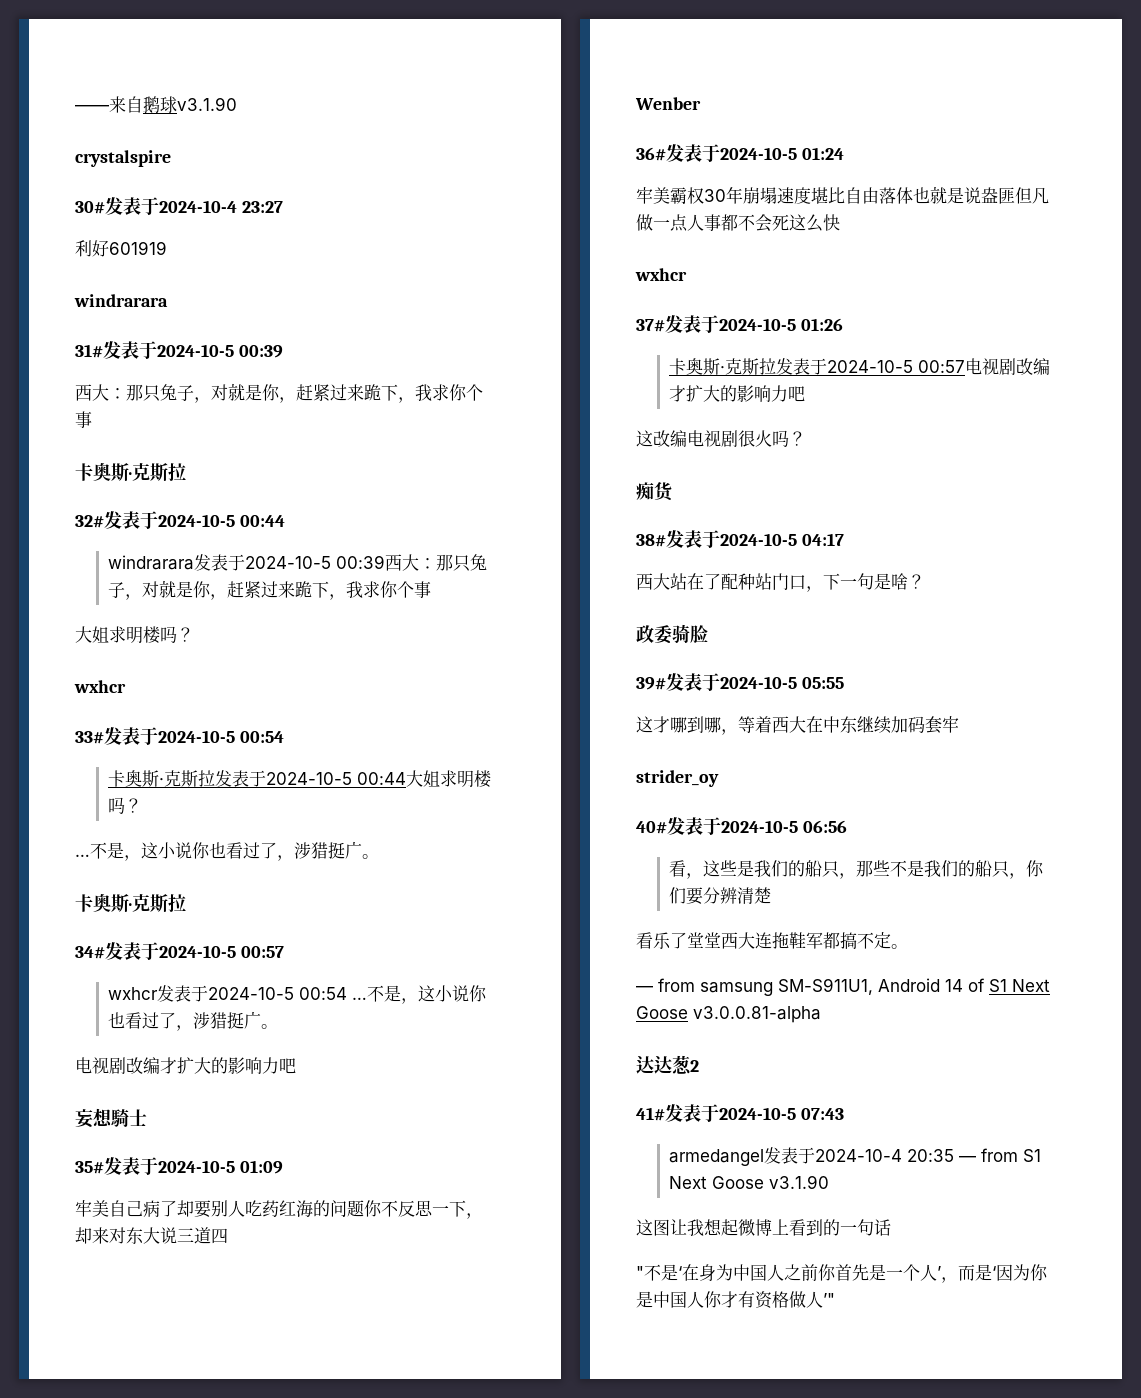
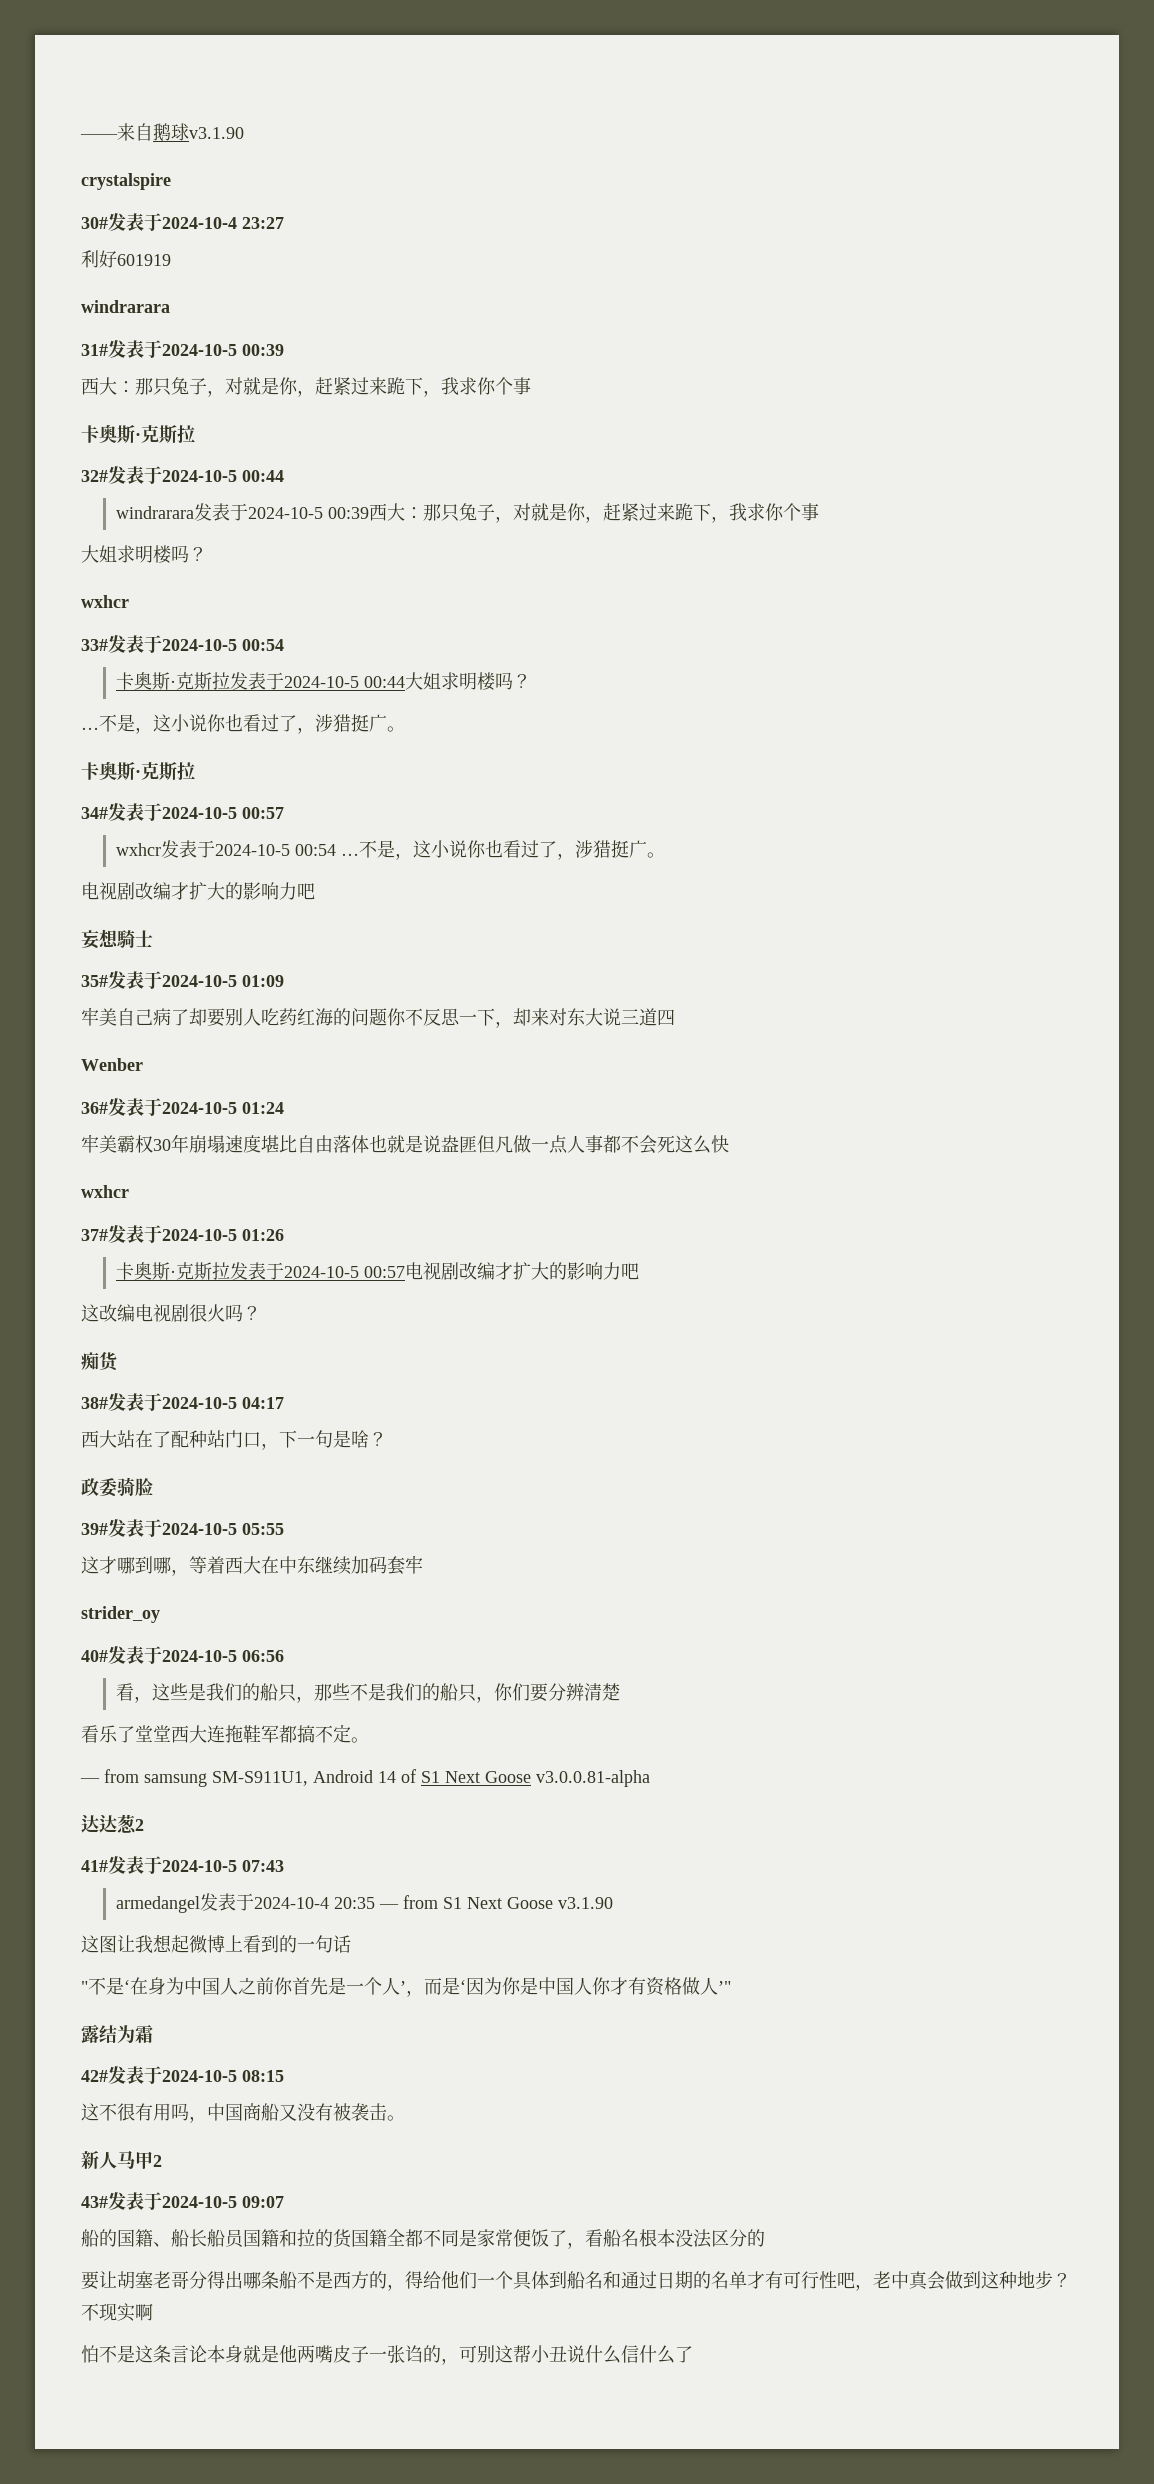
+ 露结为霜
+ 42#发表于2024-10-5 08:15
+ 这不很有用吗，中国商船又没有被袭击。
+ 新人马甲2
+ 43#发表于2024-10-5 09:07
+ 船的国籍、船长船员国籍和拉的货国籍全都不同是家常便饭了，看船名根本没法区分的
+ 要让胡塞老哥分得出哪条船不是西方的，得给他们一个具体到船名和通过日期的名单才有可行性吧，老中真会做到这种地步？不现实啊
+ 怕不是这条言论本身就是他两嘴皮子一张诌的，可别这帮小丑说什么信什么了

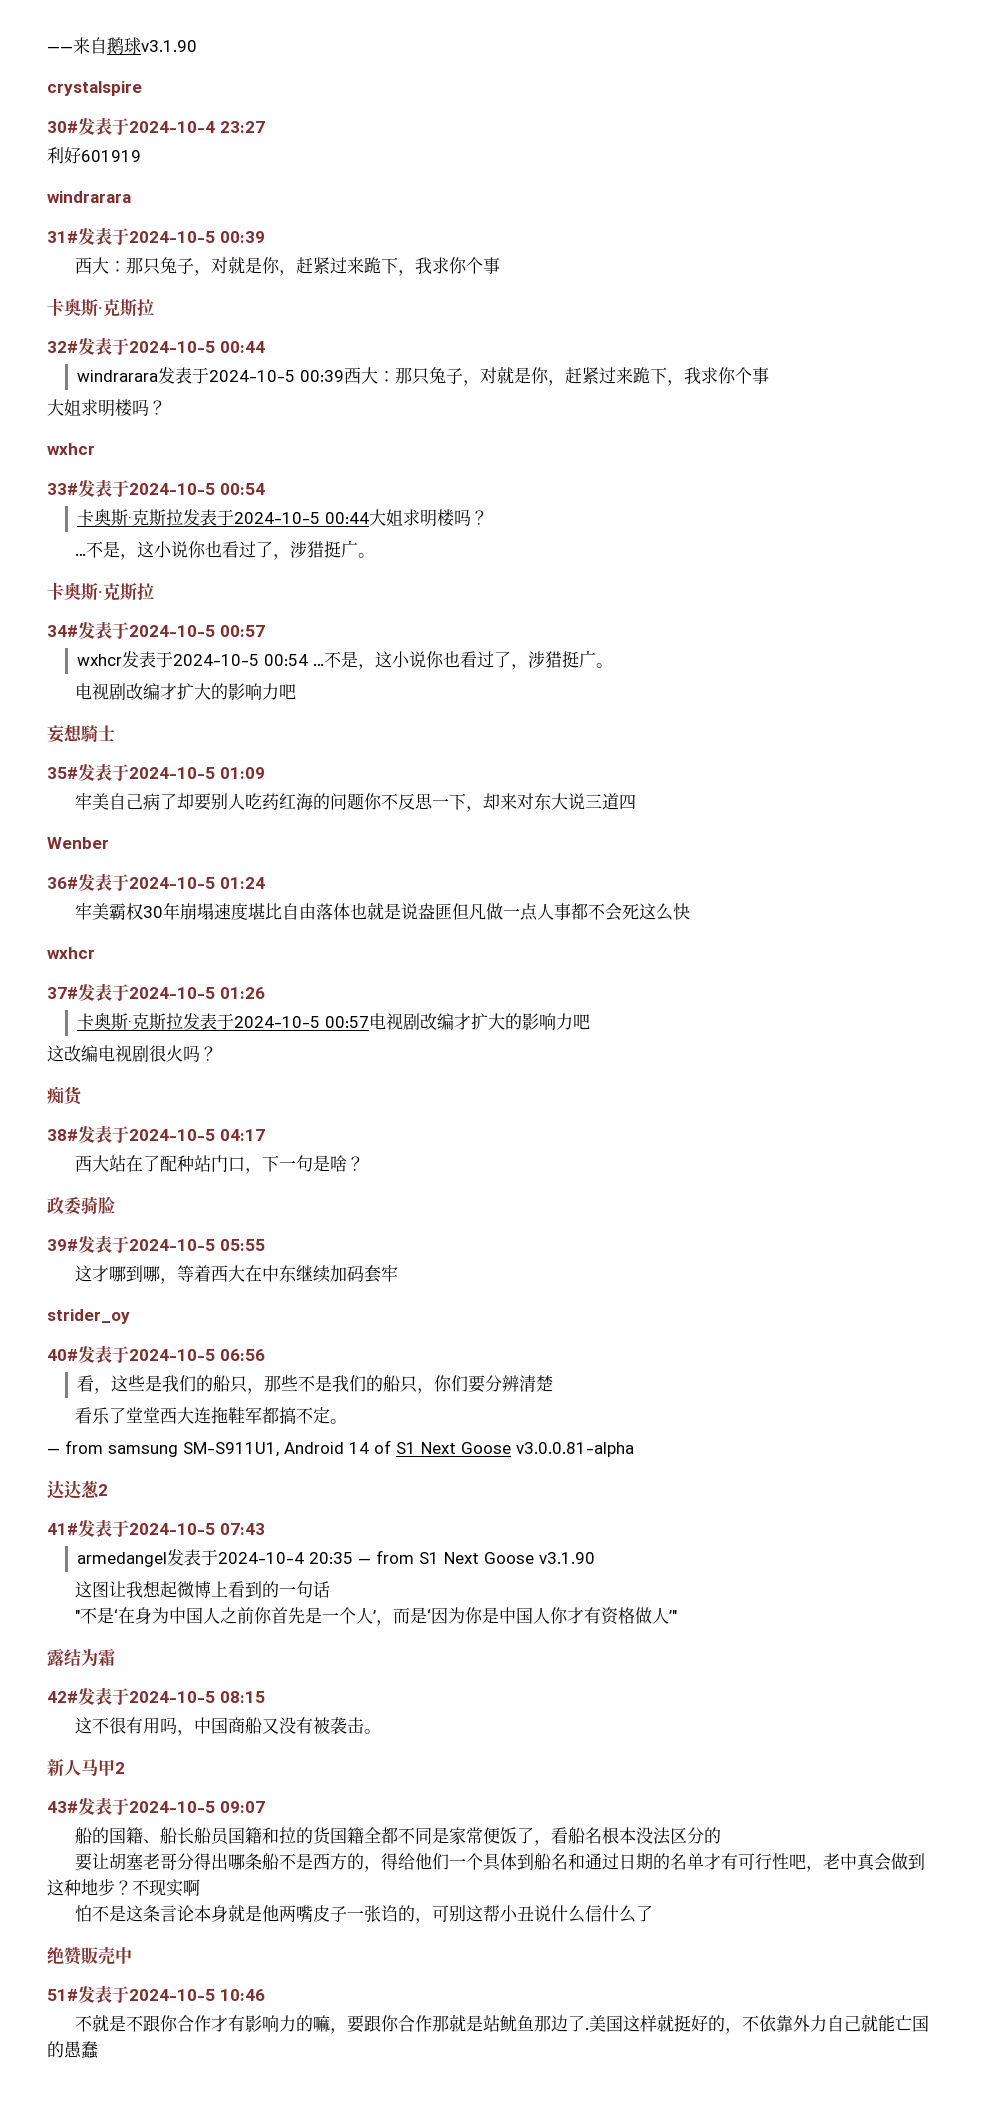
+ 绝赞販売中
+ 51#发表于2024-10-5 10:46
+ 不就是不跟你合作才有影响力的嘛，要跟你合作那就是站鱿鱼那边了.美国这样就挺好的，不依靠外力自己就能亡国的愚蠢

